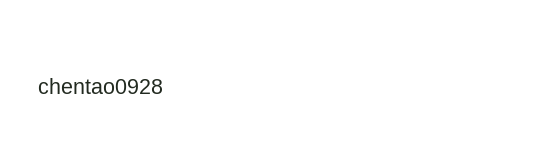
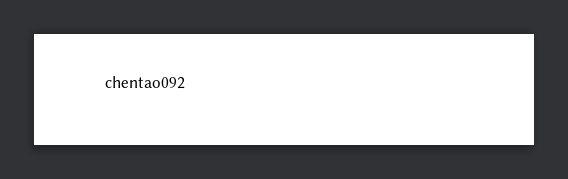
- chentao0928
+ chentao092

